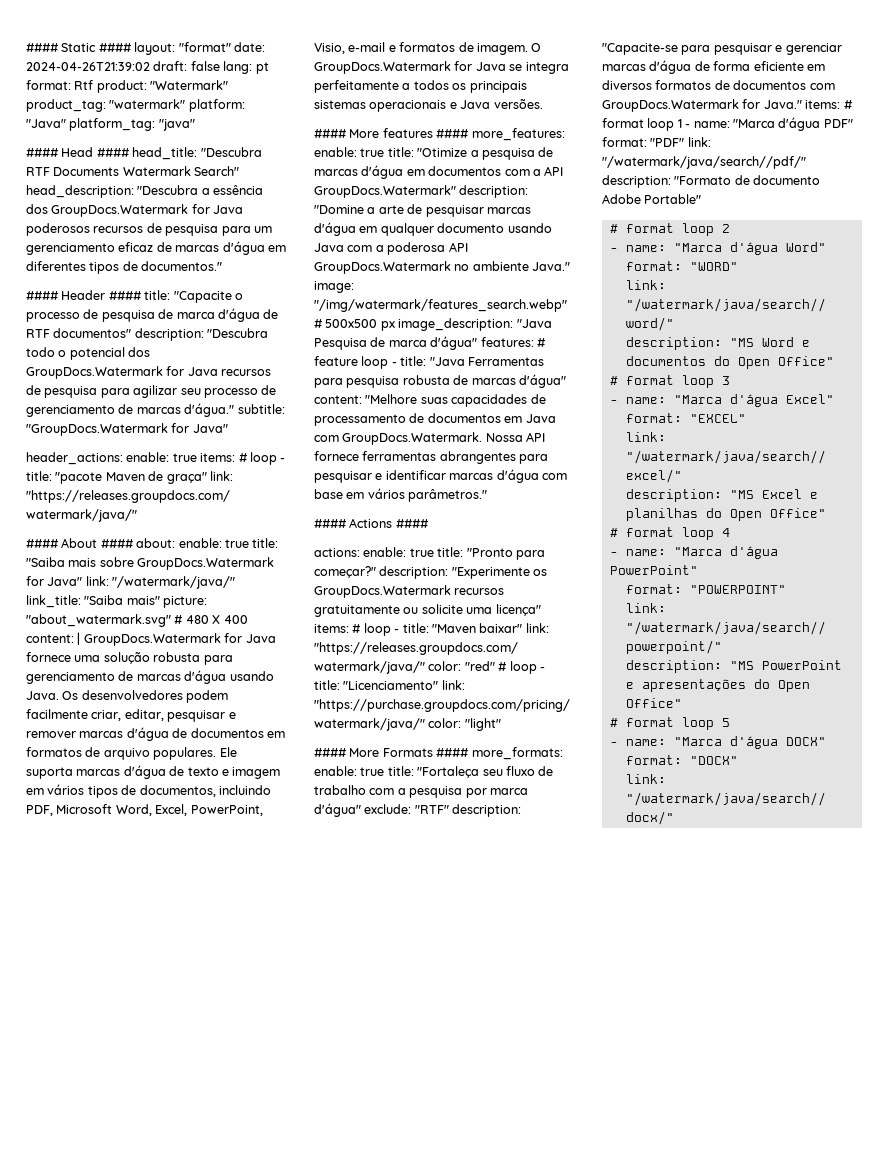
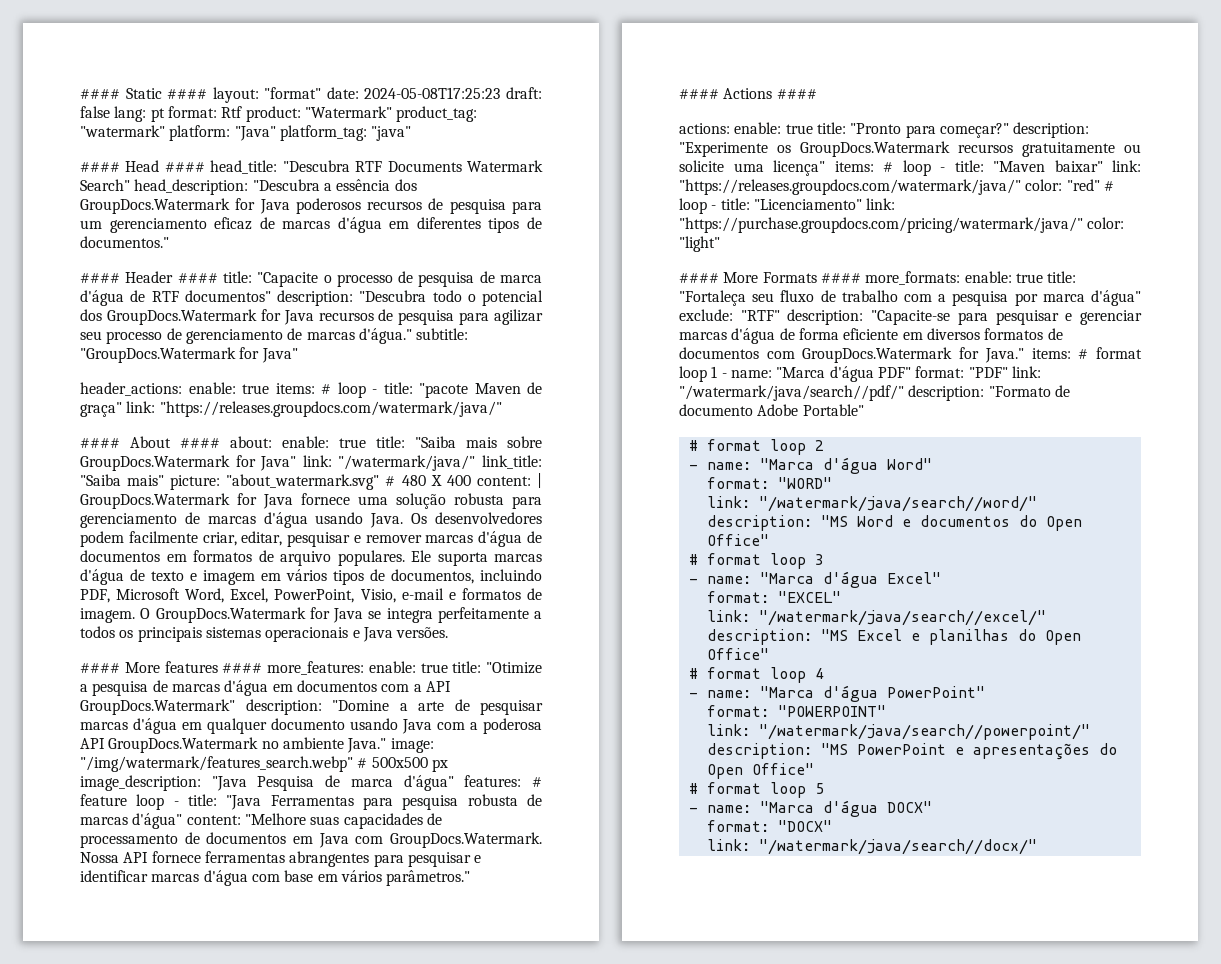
- #### Static #### layout: "format" date: 2024-04-26T21:39:02 draft: false lang: pt format: Rtf product: "Watermark" product_tag: "watermark" platform: "Java" platform_tag: "java"
+ #### Static #### layout: "format" date: 2024-05-08T17:25:23 draft: false lang: pt format: Rtf product: "Watermark" product_tag: "watermark" platform: "Java" platform_tag: "java"

